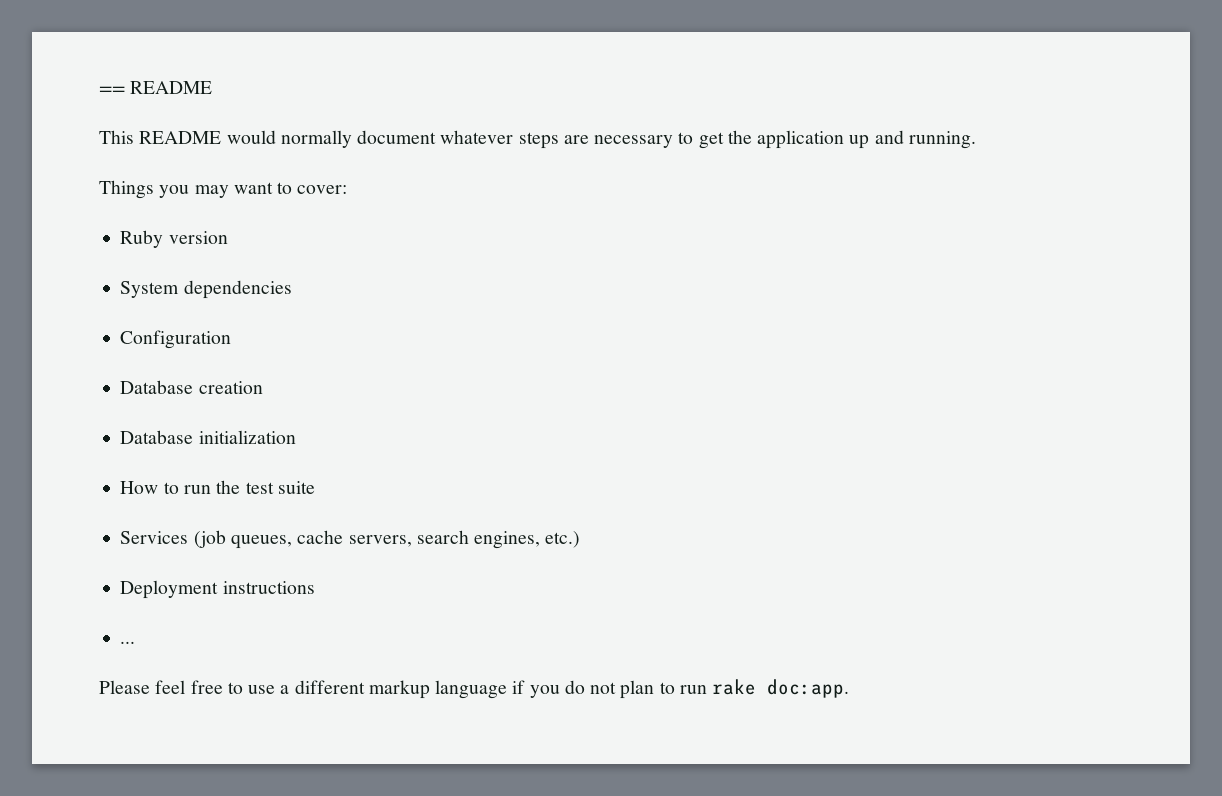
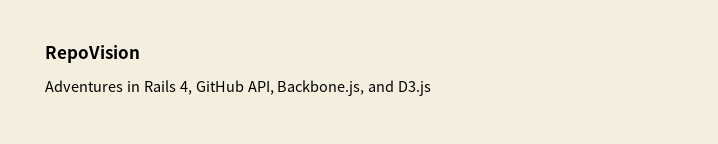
- == README
- This README would normally document whatever steps are necessary to get the application up and running.
- Things you may want to cover:
- Ruby version
- System dependencies
- Configuration
- Database creation
- Database initialization
- How to run the test suite
- Services (job queues, cache servers, search engines, etc.)
- Deployment instructions
- ...
- Please feel free to use a different markup language if you do not plan to run rake doc:app.
+ RepoVision
+ Adventures in Rails 4, GitHub API, Backbone.js, and D3.js

